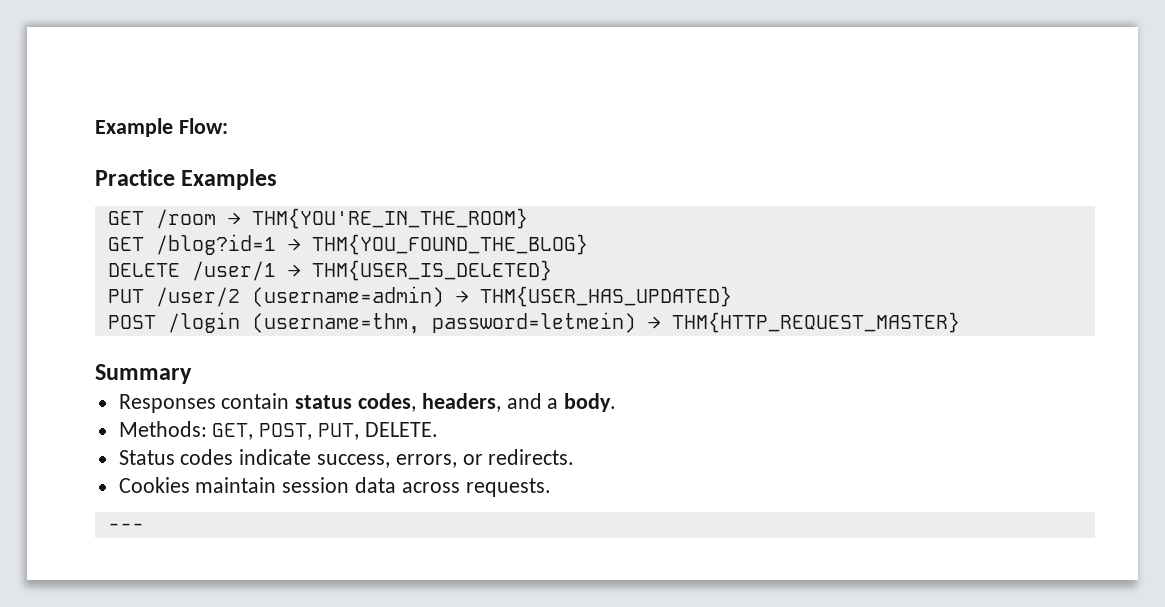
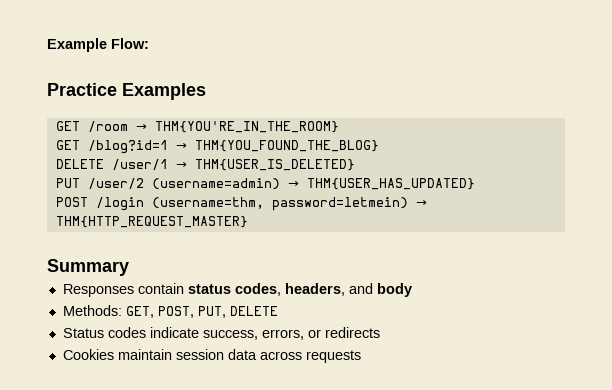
- Responses contain status codes, headers, and a body.
+ Responses contain status codes, headers, and body
- Methods: GET, POST, PUT, DELETE.
+ Methods: GET, POST, PUT, DELETE
- Status codes indicate success, errors, or redirects.
+ Status codes indicate success, errors, or redirects
- Cookies maintain session data across requests.
- ---
+ Cookies maintain session data across requests

